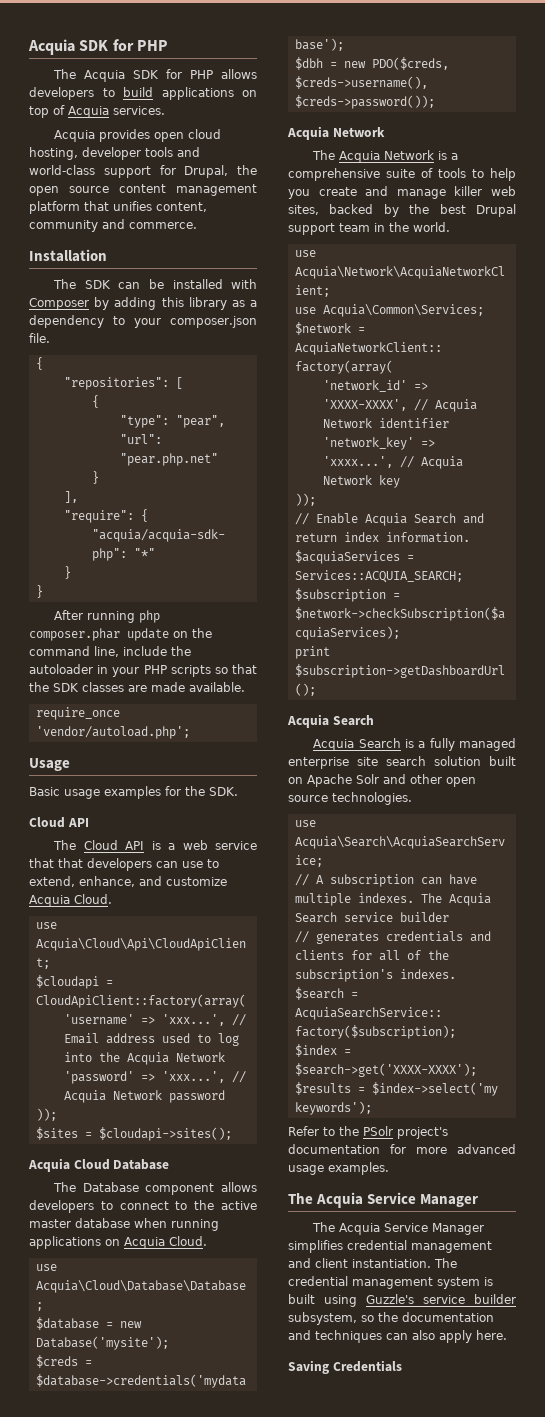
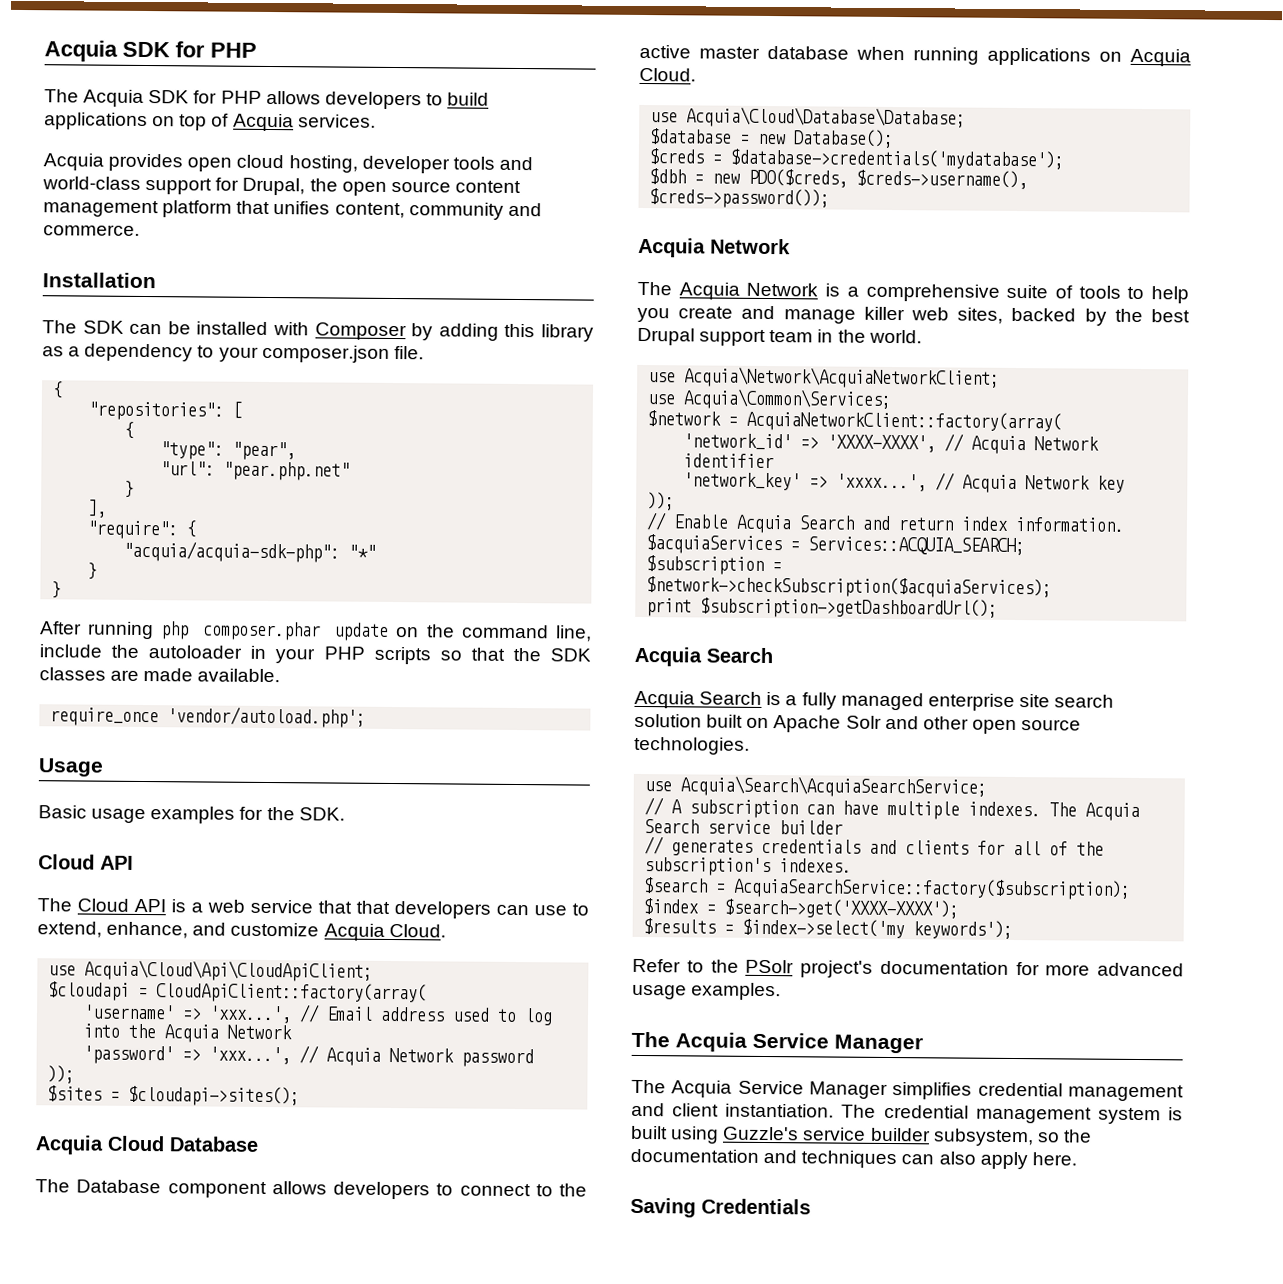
- $database = new Database('mysite');
+ $database = new Database();

